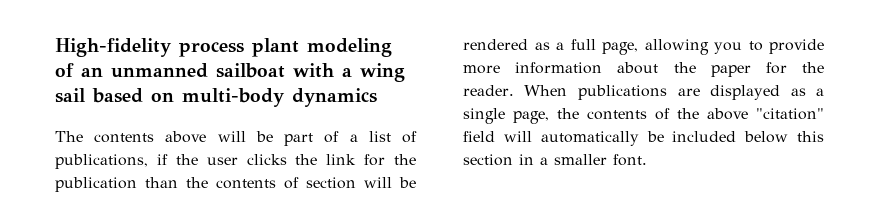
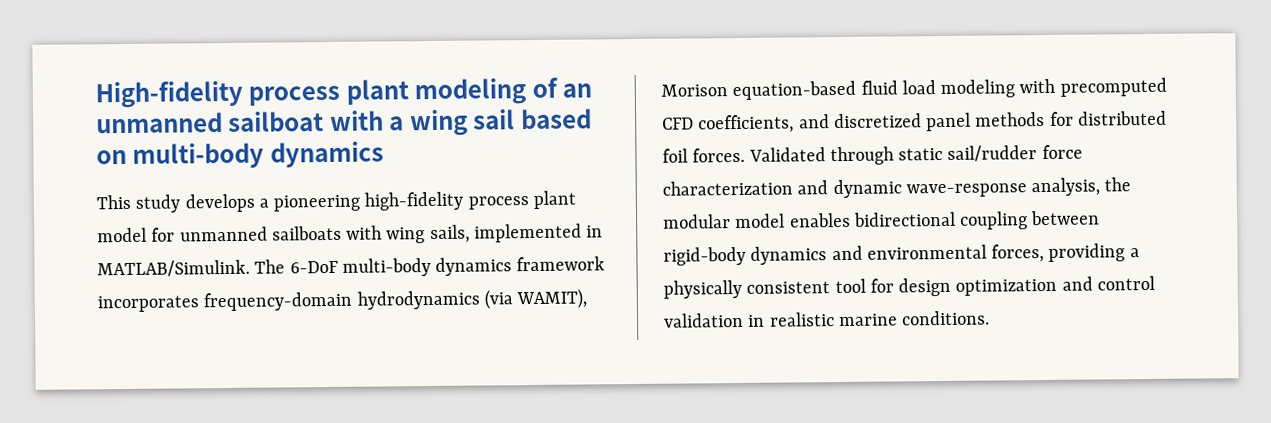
- The contents above will be part of a list of publications, if the user clicks the link for the publication than the contents of section will be rendered as a full page, allowing you to provide more information about the paper for the reader. When publications are displayed as a single page, the contents of the above "citation" field will automatically be included below this section in a smaller font.
+ This study develops a pioneering high-fidelity process plant model for unmanned sailboats with wing sails, implemented in MATLAB/Simulink. The 6-DoF multi-body dynamics framework incorporates frequency-domain hydrodynamics (via WAMIT), Morison equation-based fluid load modeling with precomputed CFD coefficients, and discretized panel methods for distributed foil forces. Validated through static sail/rudder force characterization and dynamic wave-response analysis, the modular model enables bidirectional coupling between rigid-body dynamics and environmental forces, providing a physically consistent tool for design optimization and control validation in realistic marine conditions.

